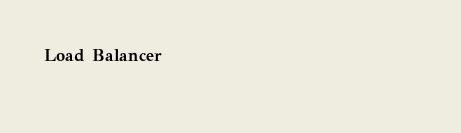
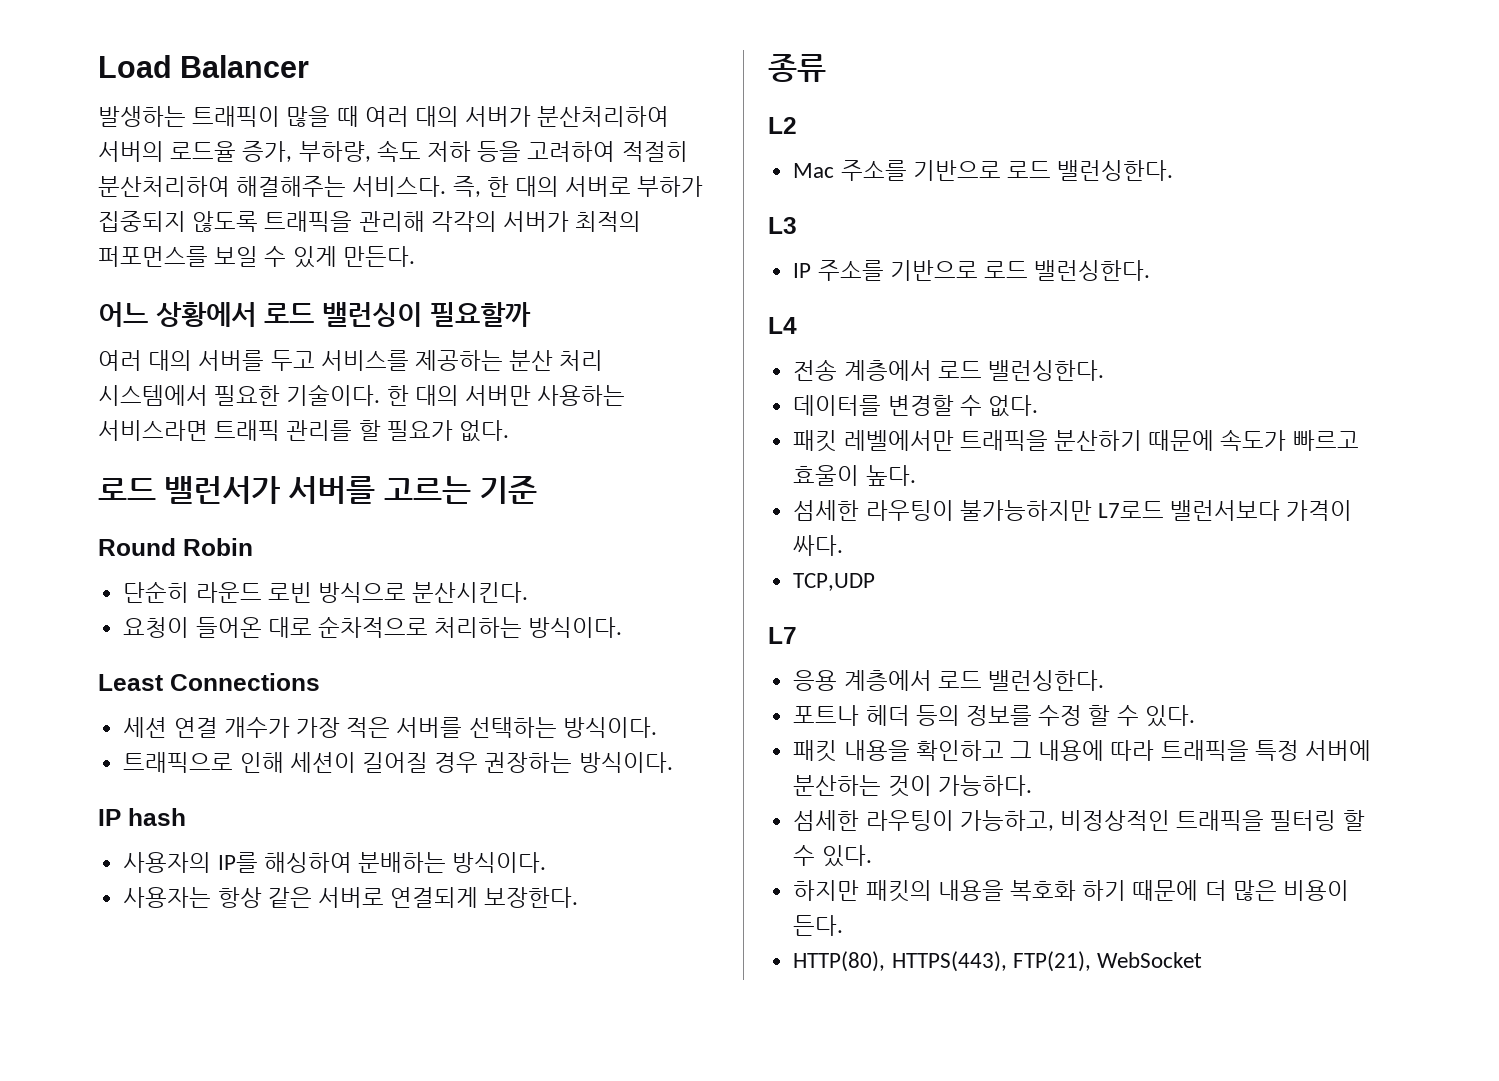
+ 발생하는 트래픽이 많을 때 여러 대의 서버가 분산처리하여 서버의 로드율 증가, 부하량, 속도 저하 등을 고려하여 적절히 분산처리하여 해결해주는 서비스다. 즉, 한 대의 서버로 부하가 집중되지 않도록 트래픽을 관리해 각각의 서버가 최적의 퍼포먼스를 보일 수 있게 만든다.
+ 어느 상황에서 로드 밸런싱이 필요할까
+ 여러 대의 서버를 두고 서비스를 제공하는 분산 처리 시스템에서 필요한 기술이다. 한 대의 서버만 사용하는 서비스라면 트래픽 관리를 할 필요가 없다.
+ 로드 밸런서가 서버를 고르는 기준
+ Round Robin
+ 단순히 라운드 로빈 방식으로 분산시킨다.
+ 요청이 들어온 대로 순차적으로 처리하는 방식이다.
+ Least Connections
+ 세션 연결 개수가 가장 적은 서버를 선택하는 방식이다.
+ 트래픽으로 인해 세션이 길어질 경우 권장하는 방식이다.
+ IP hash
+ 사용자의 IP를 해싱하여 분배하는 방식이다.
+ 사용자는 항상 같은 서버로 연결되게 보장한다.
+ 종류
+ L2
+ Mac 주소를 기반으로 로드 밸런싱한다.
+ L3
+ IP 주소를 기반으로 로드 밸런싱한다.
+ L4
+ 전송 계층에서 로드 밸런싱한다.
+ 데이터를 변경할 수 없다.
+ 패킷 레벨에서만 트래픽을 분산하기 때문에 속도가 빠르고 효울이 높다.
+ 섬세한 라우팅이 불가능하지만 L7로드 밸런서보다 가격이 싸다.
+ TCP,UDP
+ L7
+ 응용 계층에서 로드 밸런싱한다.
+ 포트나 헤더 등의 정보를 수정 할 수 있다.
+ 패킷 내용을 확인하고 그 내용에 따라 트래픽을 특정 서버에 분산하는 것이 가능하다.
+ 섬세한 라우팅이 가능하고, 비정상적인 트래픽을 필터링 할 수 있다.
+ 하지만 패킷의 내용을 복호화 하기 때문에 더 많은 비용이 든다.
+ HTTP(80), HTTPS(443), FTP(21), WebSocket

